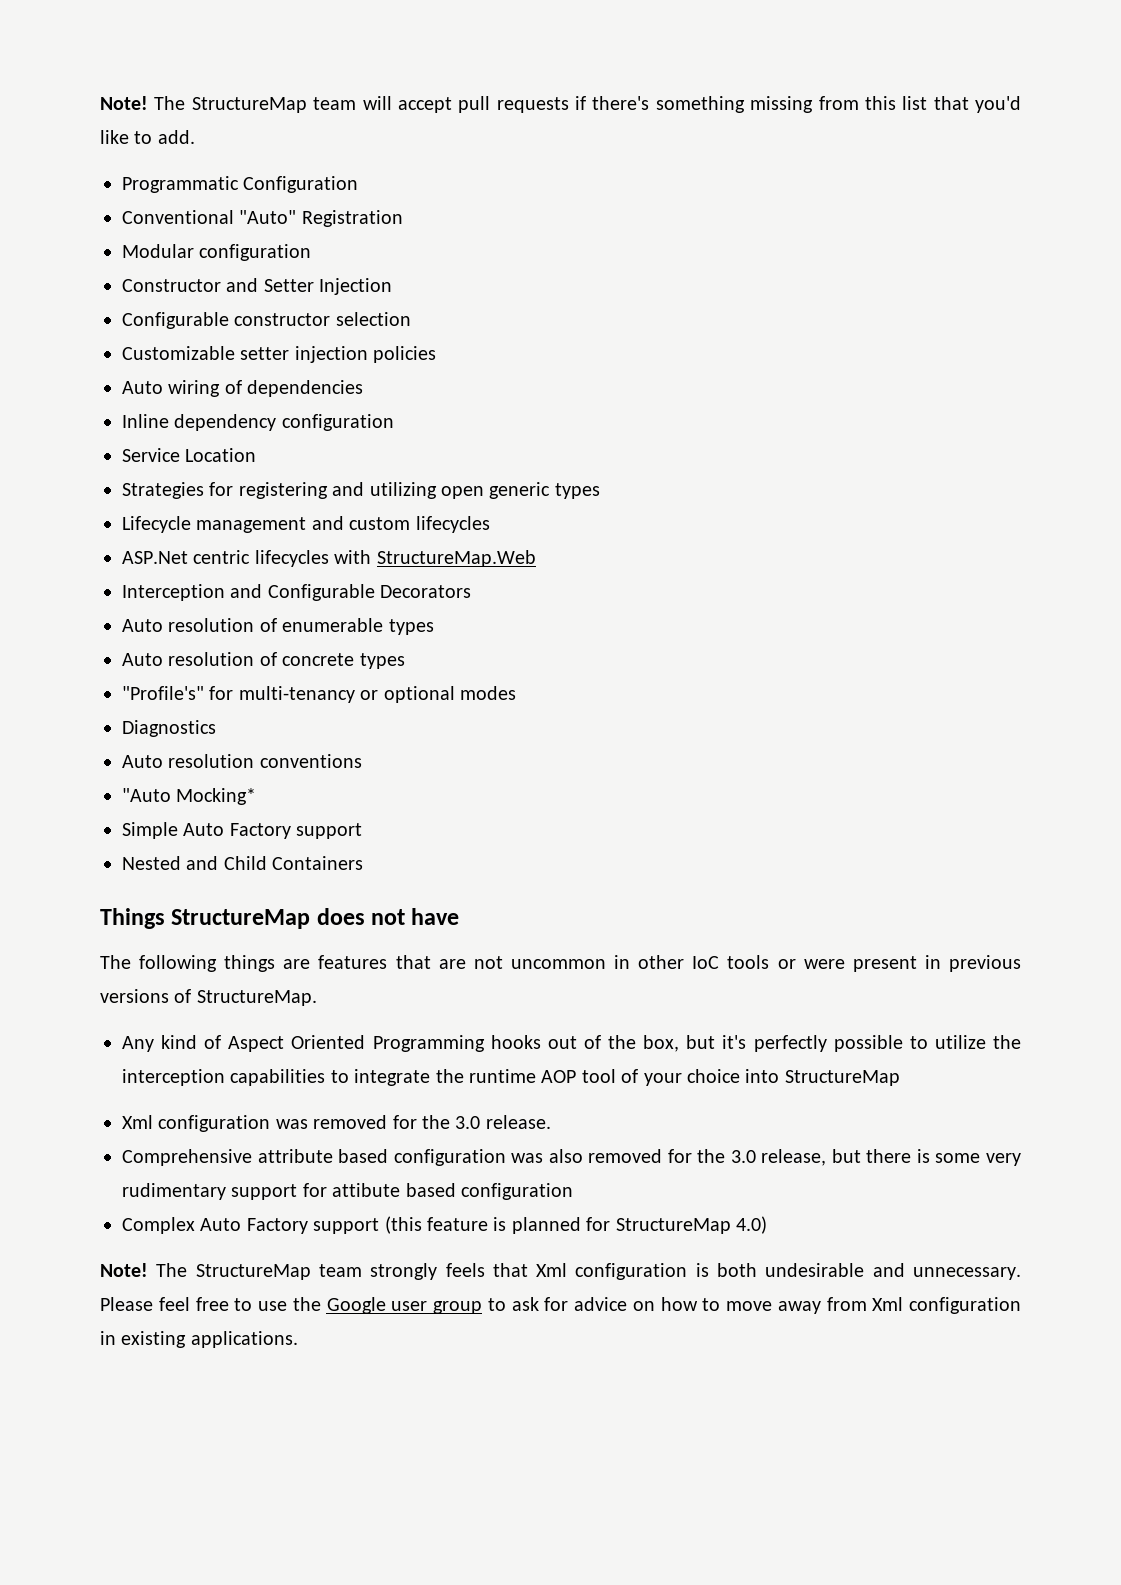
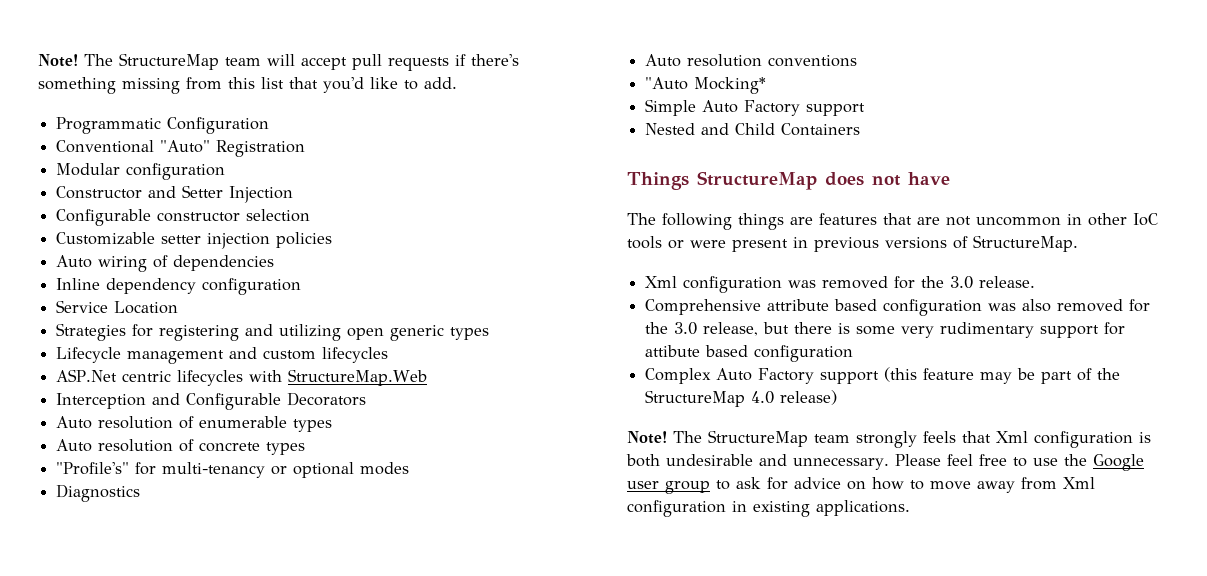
- Any kind of Aspect Oriented Programming hooks out of the box, but it's perfectly possible to utilize the interception capabilities to integrate the runtime AOP tool of your choice into StructureMap
- Complex Auto Factory support (this feature is planned for StructureMap 4.0)
+ Complex Auto Factory support (this feature may be part of the StructureMap 4.0 release)

